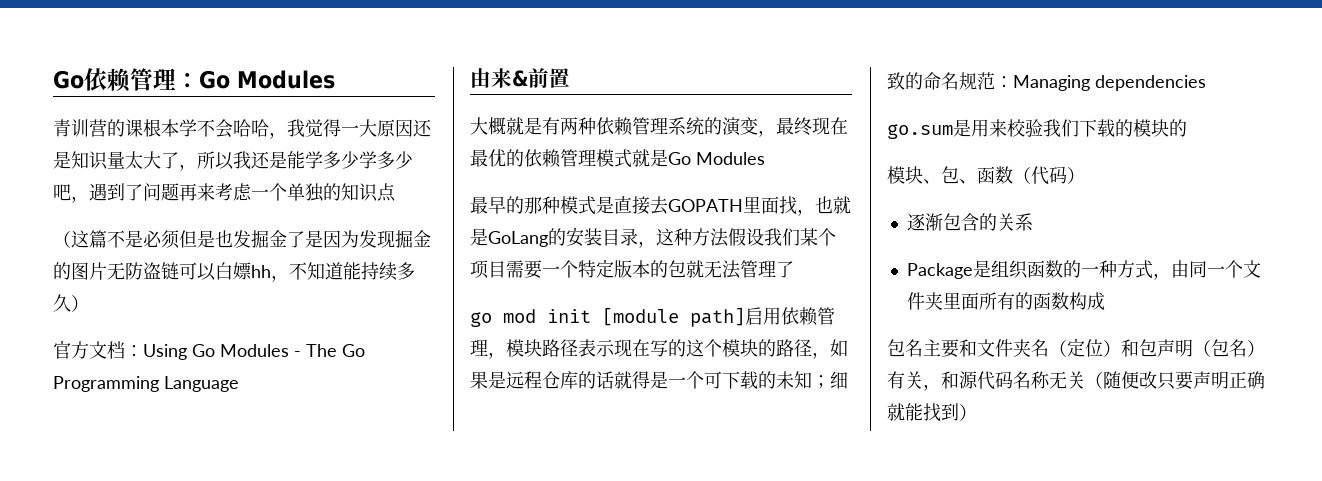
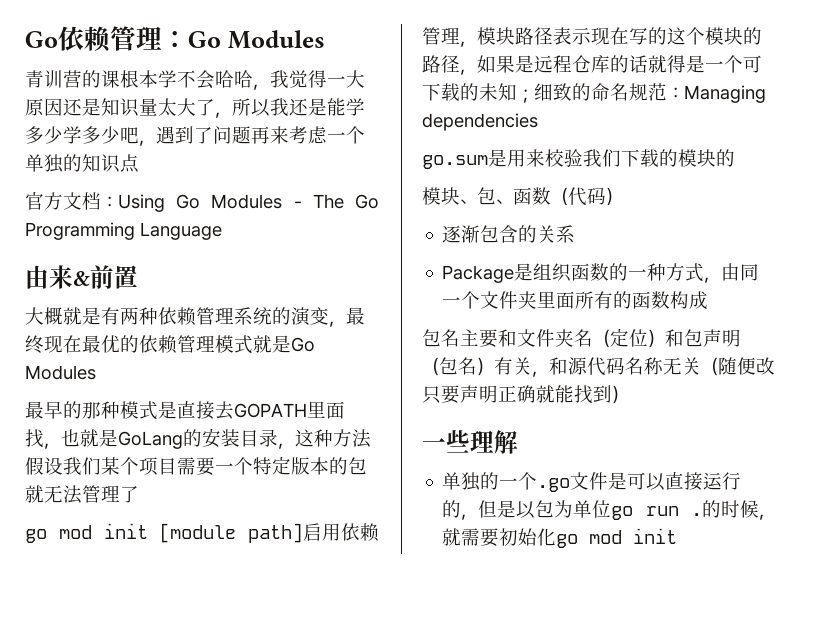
- （这篇不是必须但是也发掘金了是因为发现掘金的图片无防盗链可以白嫖hh，不知道能持续多久）
+ 一些理解
+ 单独的一个.go文件是可以直接运行的，但是以包为单位go run .的时候，就需要初始化go mod init

